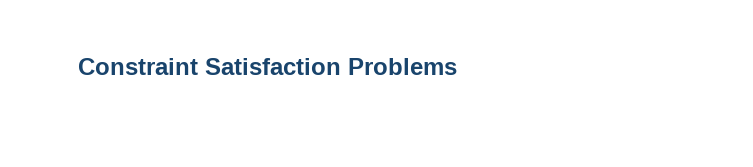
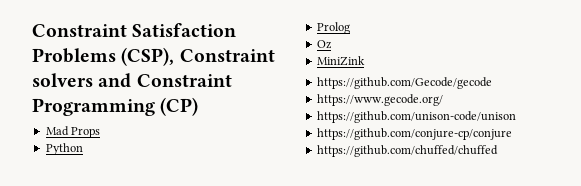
- Constraint Satisfaction Problems
+ Constraint Satisfaction Problems (CSP), Constraint solvers and Constraint Programming (CP)
+ Mad Props
+ Python
+ Prolog
+ Oz
+ MiniZink
+ https://github.com/Gecode/gecode
+ https://www.gecode.org/
+ https://github.com/unison-code/unison
+ https://github.com/conjure-cp/conjure
+ https://github.com/chuffed/chuffed

